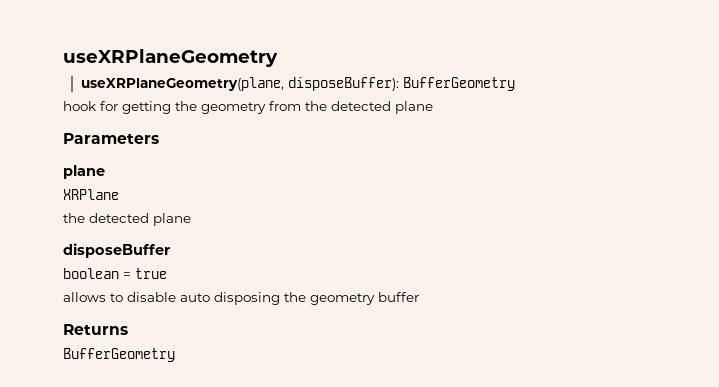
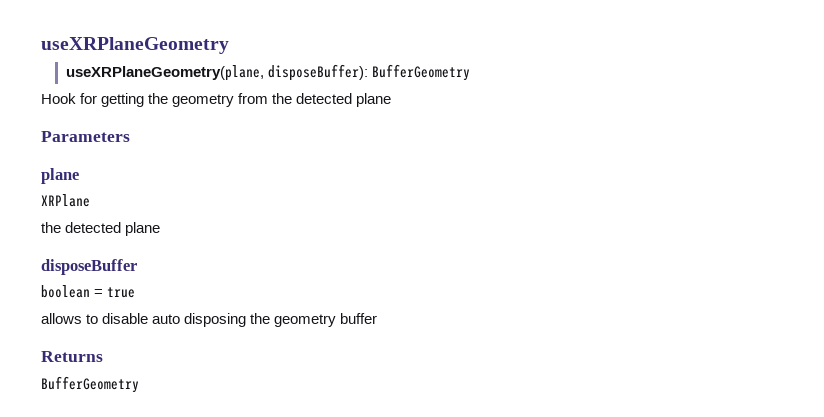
- hook for getting the geometry from the detected plane
+ Hook for getting the geometry from the detected plane

